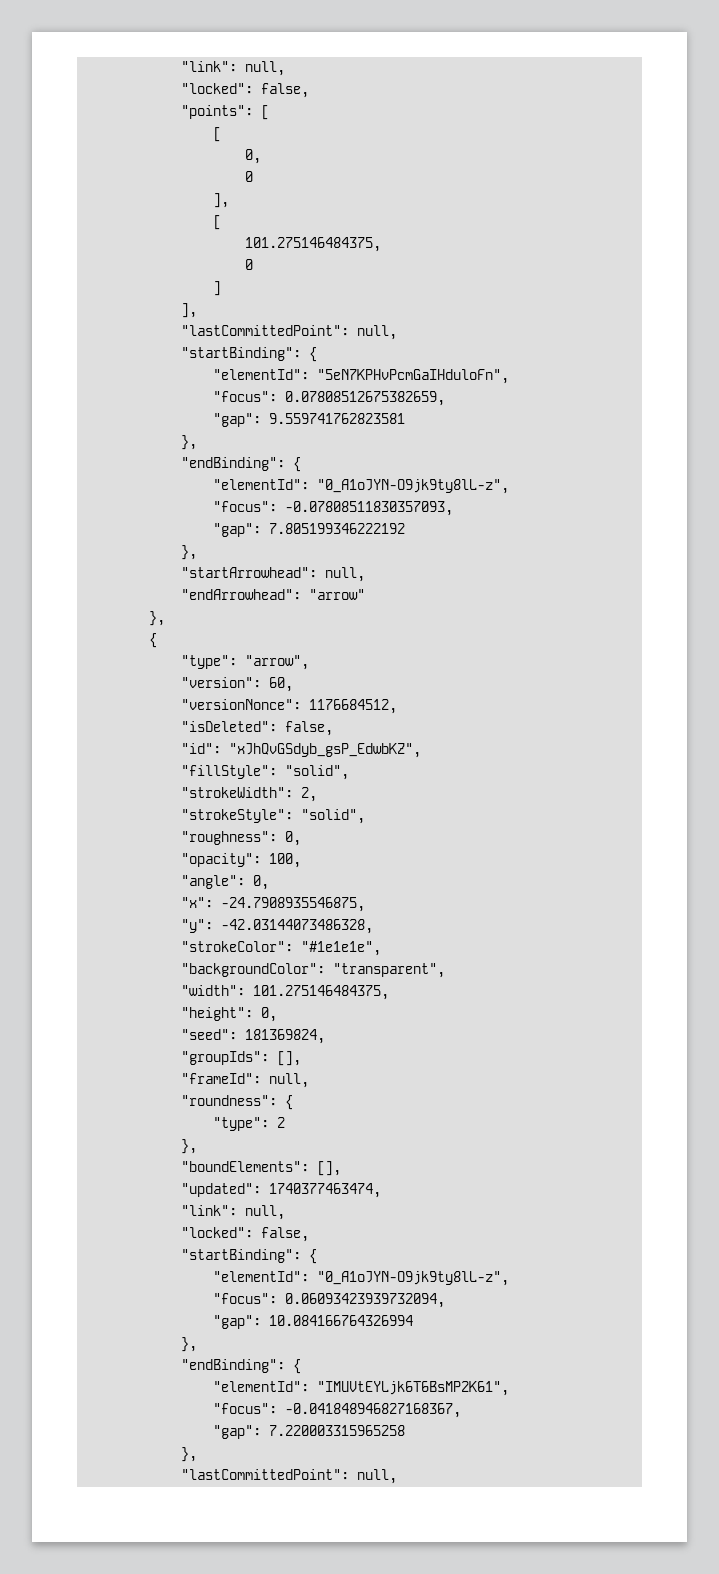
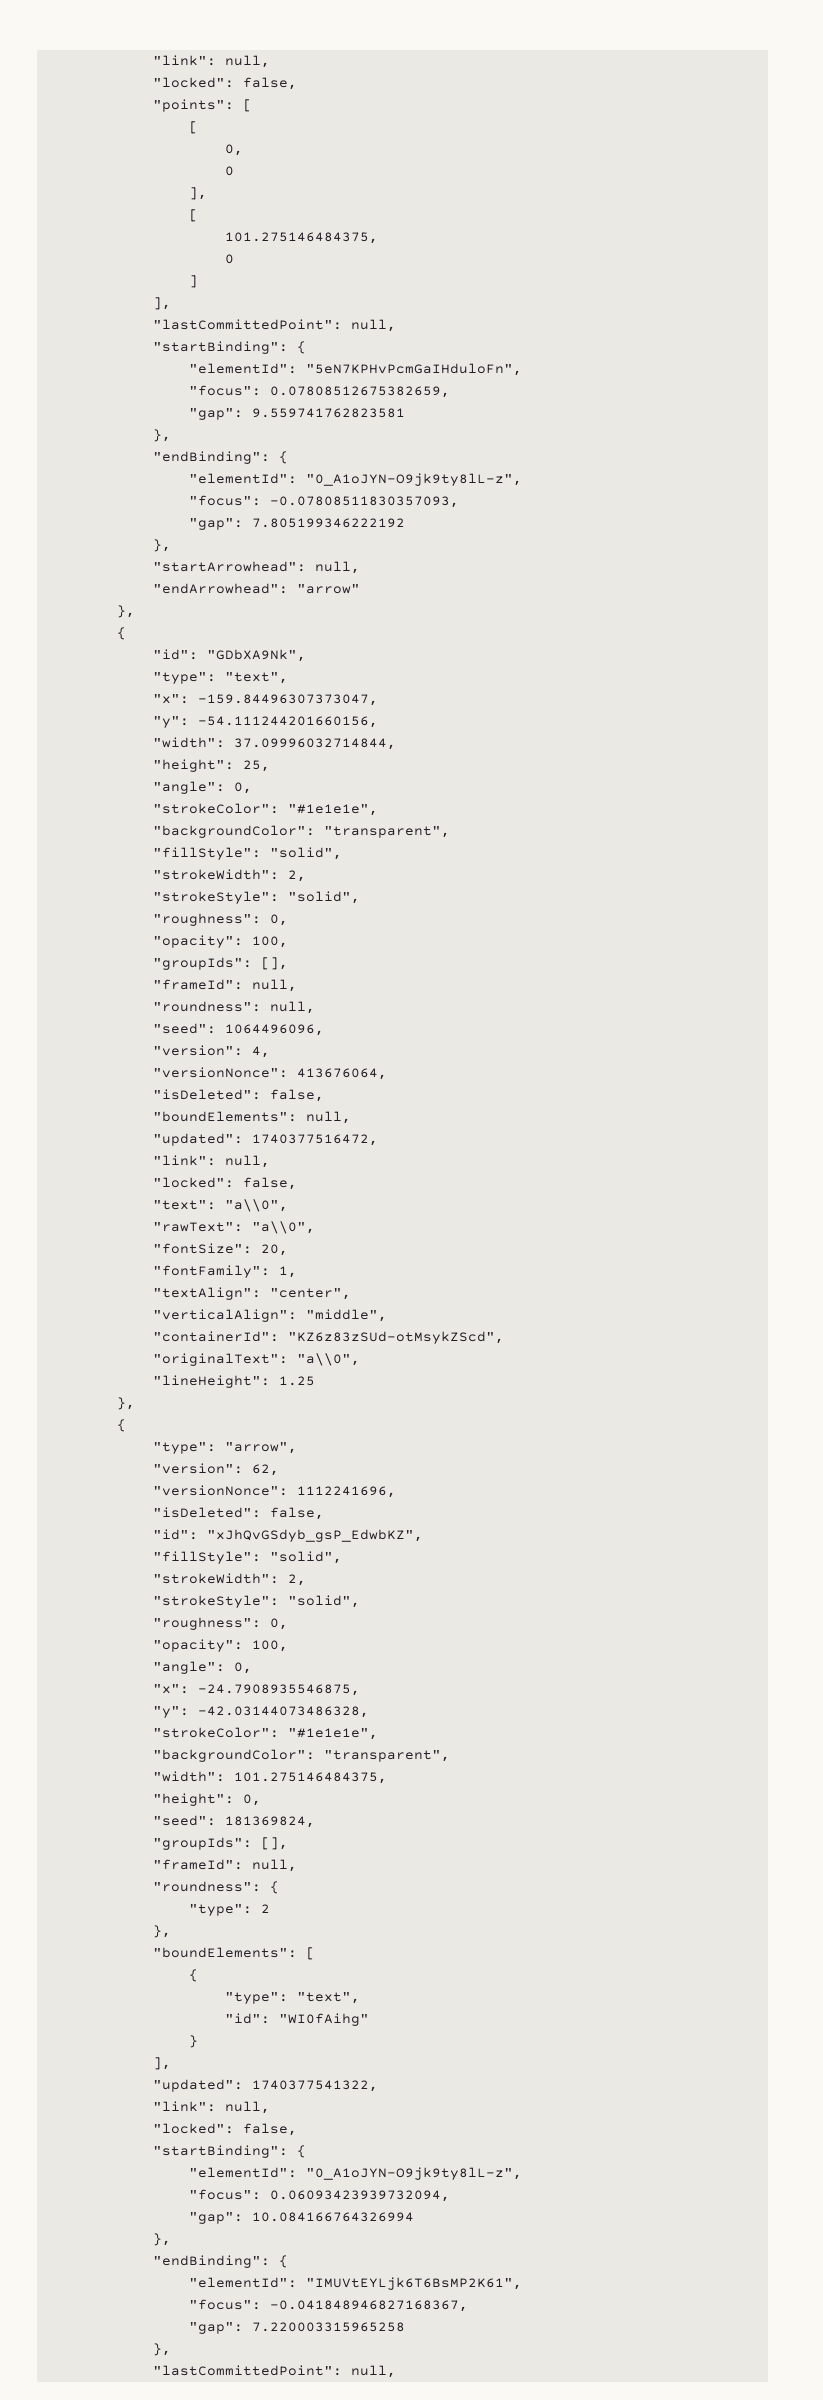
+ "id": "GDbXA9Nk",
+ "type": "text",
+ "x": -159.84496307373047,
+ "y": -54.111244201660156,
+ "width": 37.09996032714844,
+ "height": 25,
+ "angle": 0,
+ "strokeColor": "#1e1e1e",
+ "backgroundColor": "transparent",
+ "fillStyle": "solid",
+ "strokeWidth": 2,
+ "strokeStyle": "solid",
+ "roughness": 0,
+ "opacity": 100,
+ "groupIds": [],
+ "frameId": null,
+ "roundness": null,
+ "seed": 1064496096,
+ "version": 4,
+ "versionNonce": 413676064,
+ "isDeleted": false,
+ "boundElements": null,
+ "updated": 1740377516472,
+ "link": null,
+ "locked": false,
+ "text": "a\\0",
+ "rawText": "a\\0",
+ "fontSize": 20,
+ "fontFamily": 1,
+ "textAlign": "center",
+ "verticalAlign": "middle",
+ "containerId": "KZ6z83zSUd-otMsykZScd",
+ "originalText": "a\\0",
+ "lineHeight": 1.25
+ },
+ {
- "version": 60,
- "versionNonce": 1176684512,
+ "version": 62,
+ "versionNonce": 1112241696,
- "boundElements": [],
- "updated": 1740377463474,
+ "boundElements": [
+ {
+ "type": "text",
+ "id": "WI0fAihg"
+ }
+ ],
+ "updated": 1740377541322,

